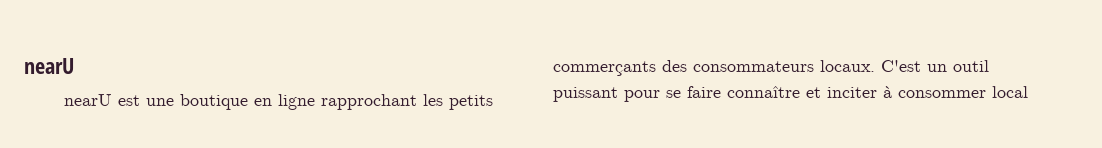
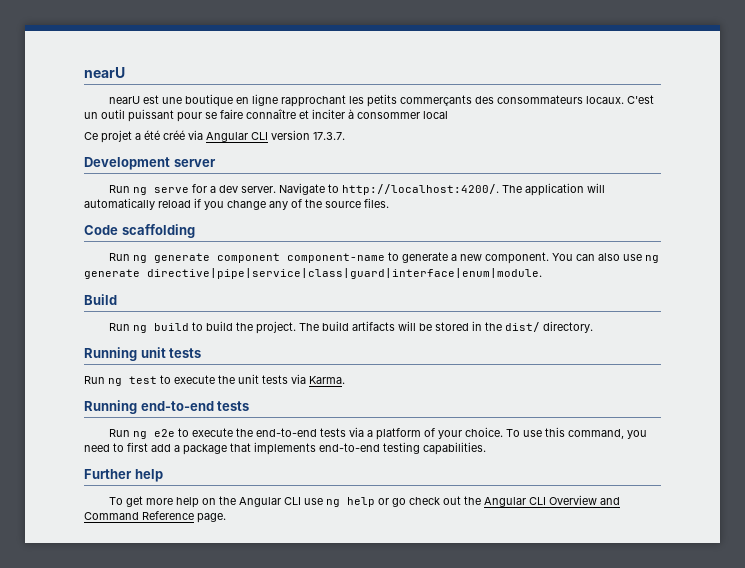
+ Ce projet a été créé via Angular CLI version 17.3.7.
+ Development server
+ Run ng serve for a dev server. Navigate to http://localhost:4200/. The application will automatically reload if you change any of the source files.
+ Code scaffolding
+ Run ng generate component component-name to generate a new component. You can also use ng generate directive|pipe|service|class|guard|interface|enum|module.
+ Build
+ Run ng build to build the project. The build artifacts will be stored in the dist/ directory.
+ Running unit tests
+ Run ng test to execute the unit tests via Karma.
+ Running end-to-end tests
+ Run ng e2e to execute the end-to-end tests via a platform of your choice. To use this command, you need to first add a package that implements end-to-end testing capabilities.
+ Further help
+ To get more help on the Angular CLI use ng help or go check out the Angular CLI Overview and Command Reference page.

